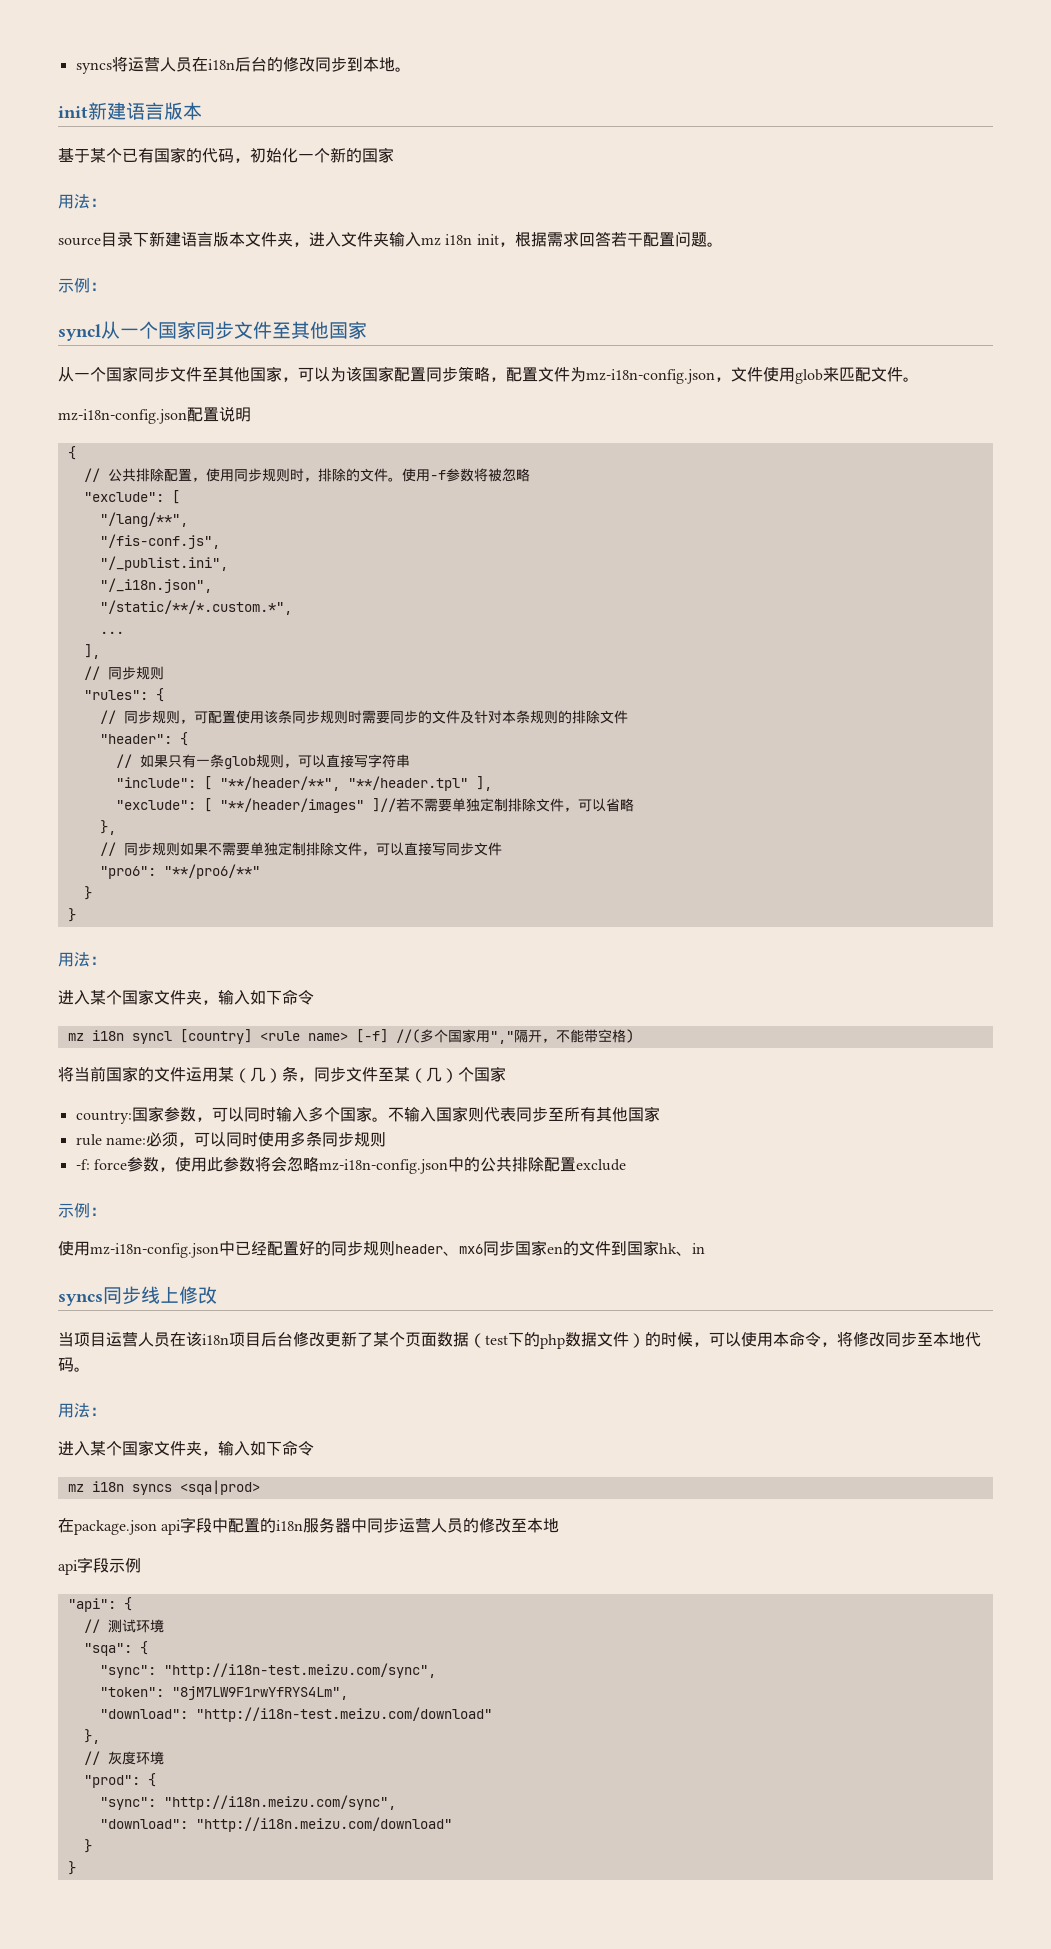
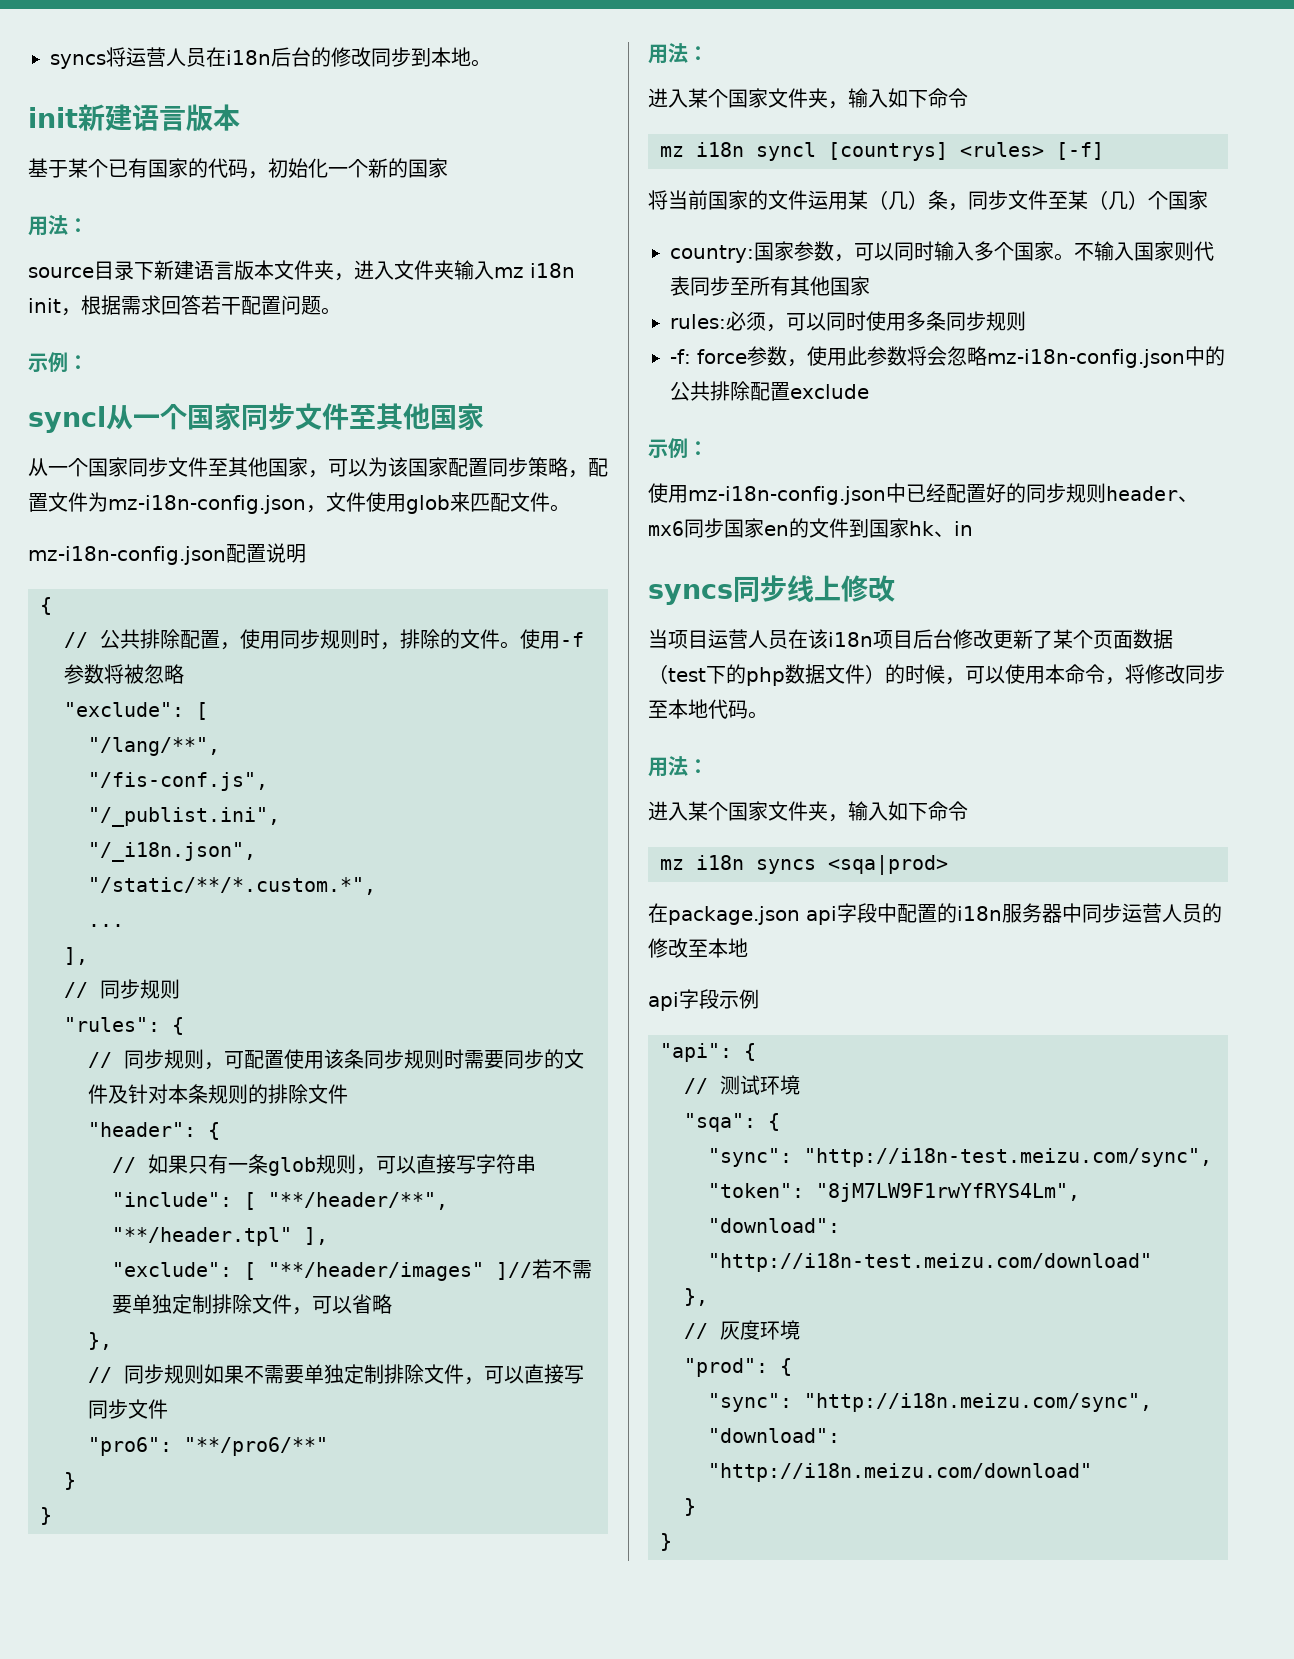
- mz i18n syncl [country] <rule name> [-f] //(多个国家用","隔开，不能带空格)
+ mz i18n syncl [countrys] <rules> [-f]
- rule name:必须，可以同时使用多条同步规则
+ rules:必须，可以同时使用多条同步规则

